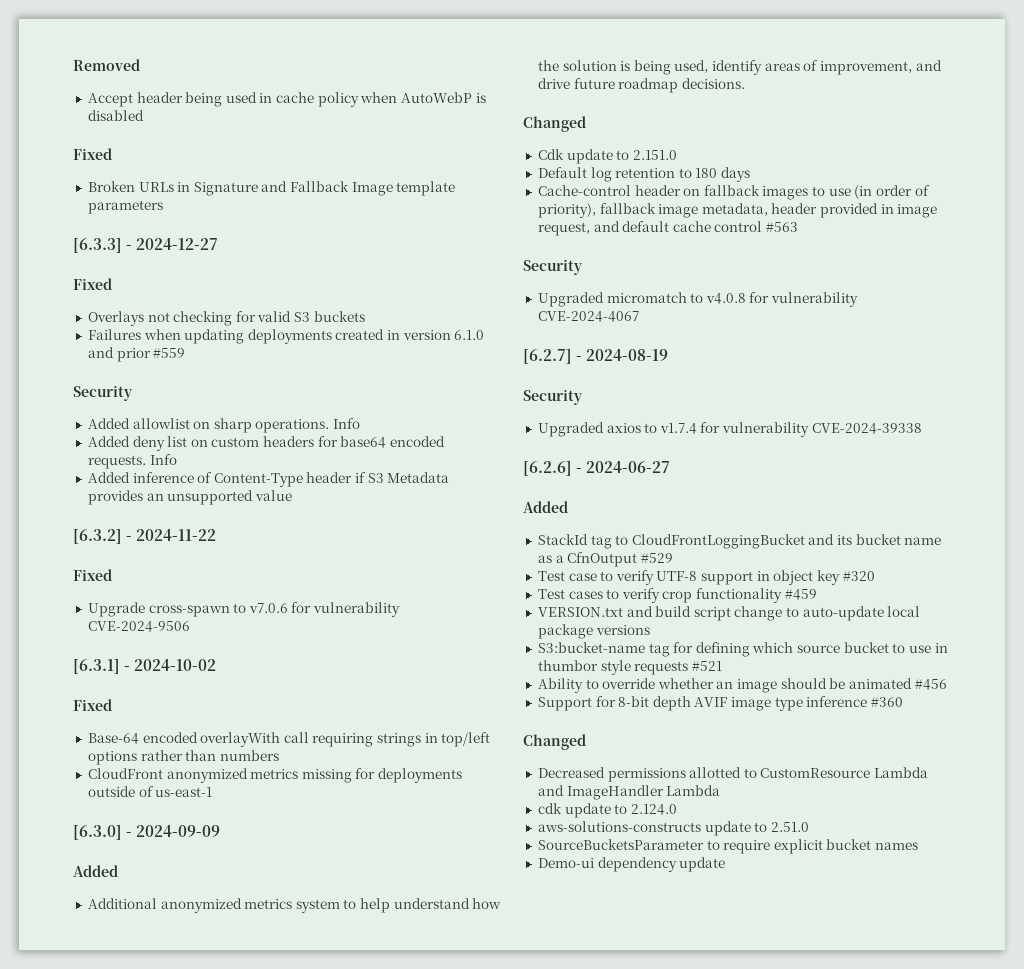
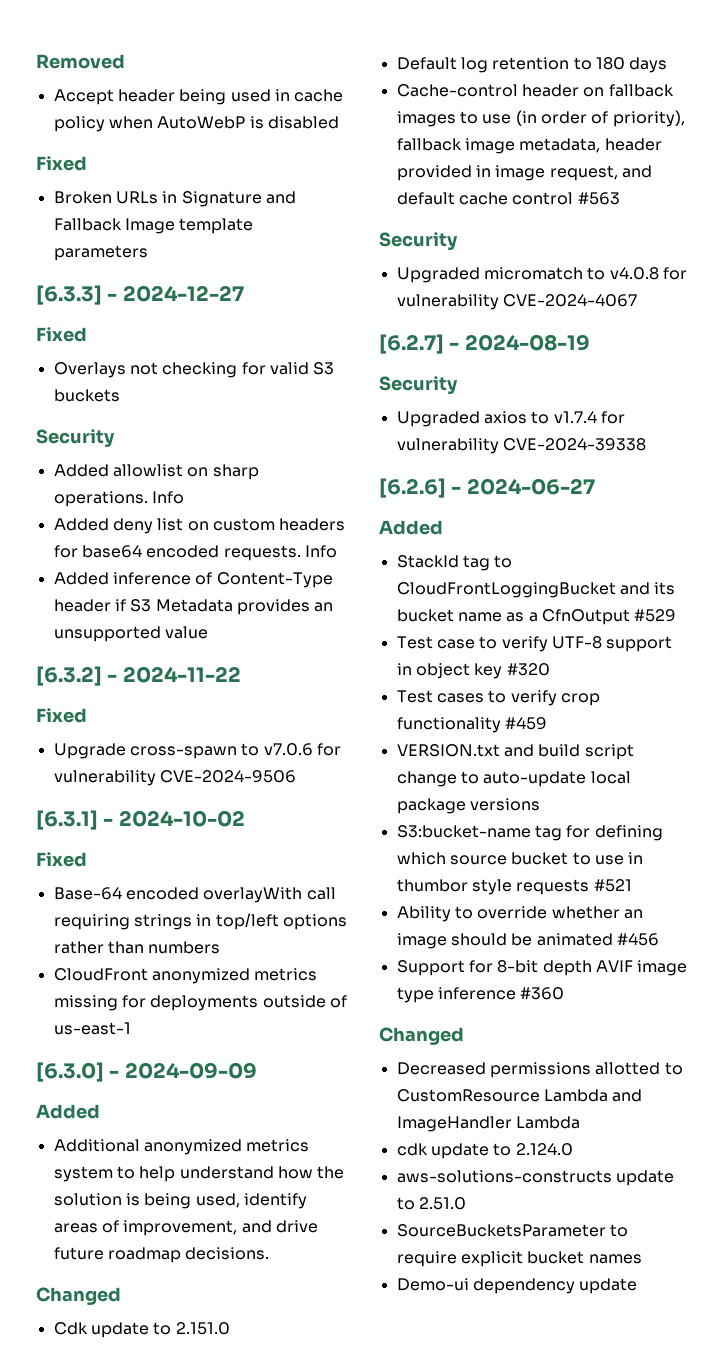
- Failures when updating deployments created in version 6.1.0 and prior #559

